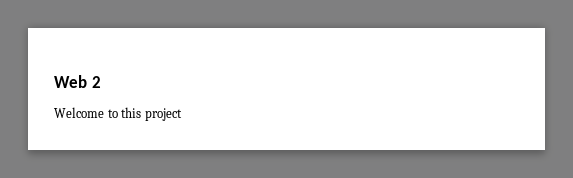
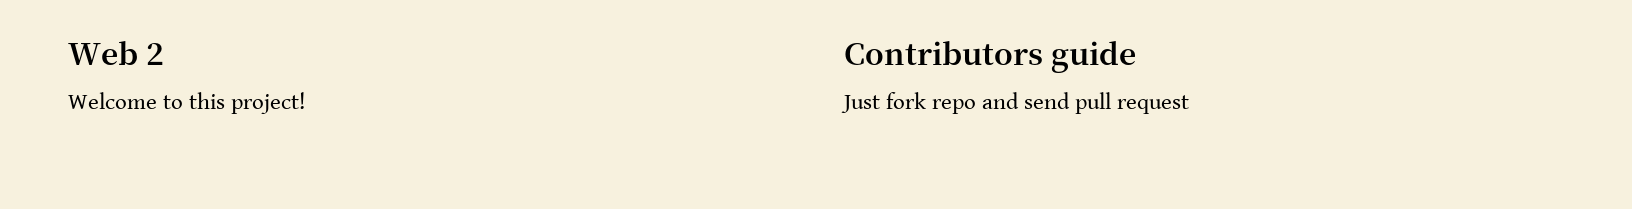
- Welcome to this project
+ Welcome to this project!
+ Contributors guide
+ Just fork repo and send pull request

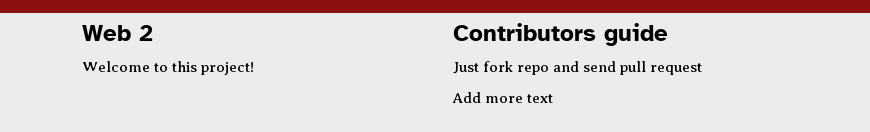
+ Add more text

